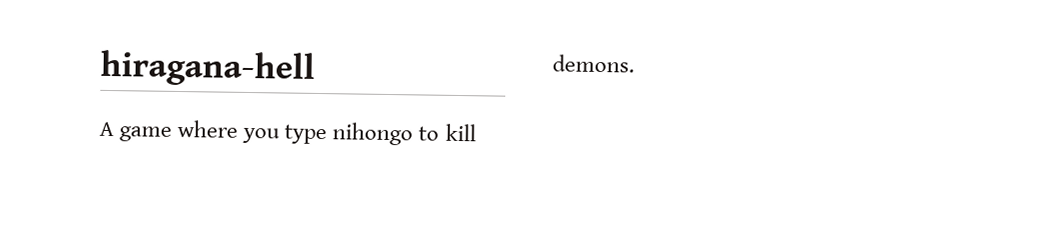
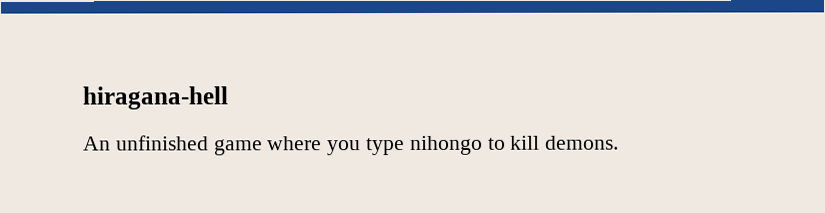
- A game where you type nihongo to kill demons.
+ An unfinished game where you type nihongo to kill demons.

